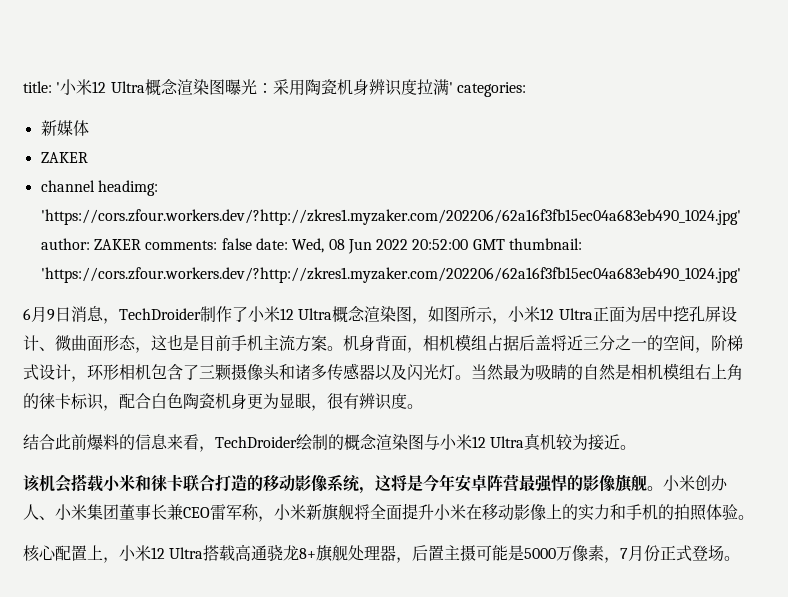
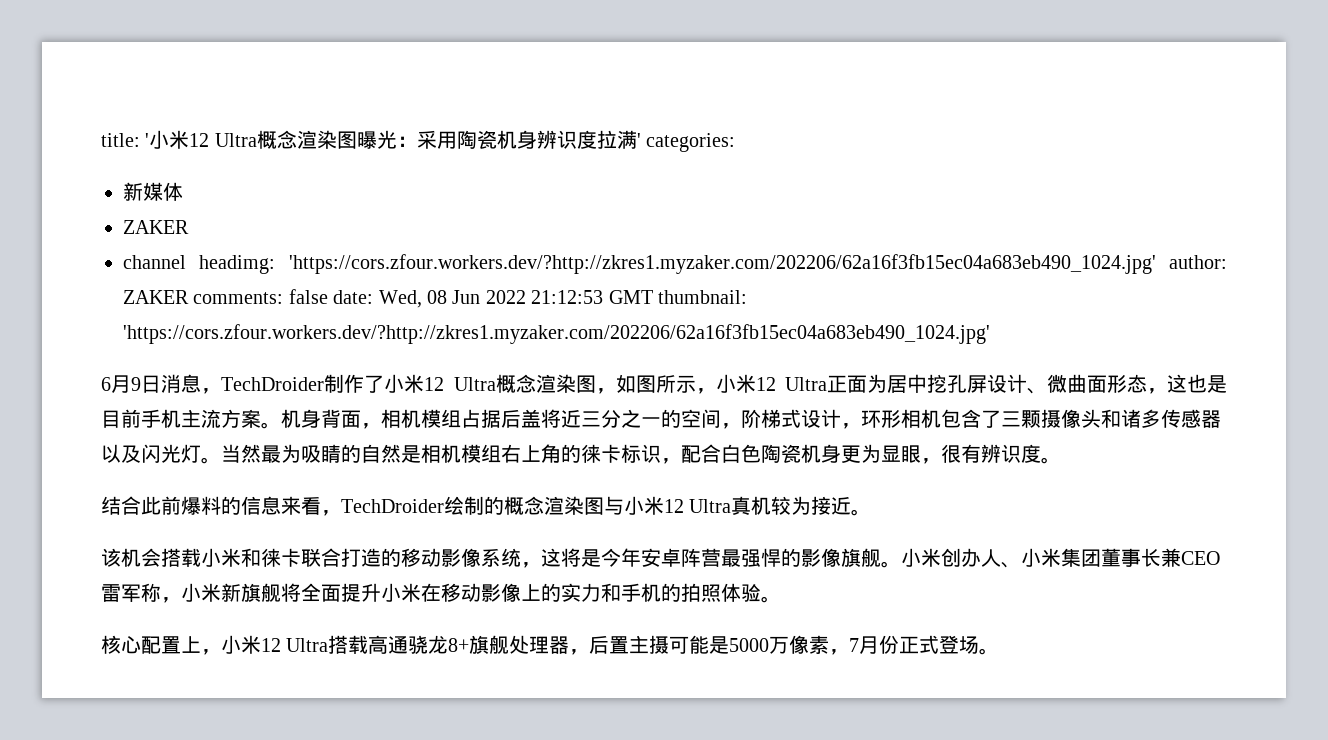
- channel headimg: 'https://cors.zfour.workers.dev/?http://zkres1.myzaker.com/202206/62a16f3fb15ec04a683eb490_1024.jpg' author: ZAKER comments: false date: Wed, 08 Jun 2022 20:52:00 GMT thumbnail: 'https://cors.zfour.workers.dev/?http://zkres1.myzaker.com/202206/62a16f3fb15ec04a683eb490_1024.jpg'
+ channel headimg: 'https://cors.zfour.workers.dev/?http://zkres1.myzaker.com/202206/62a16f3fb15ec04a683eb490_1024.jpg' author: ZAKER comments: false date: Wed, 08 Jun 2022 21:12:53 GMT thumbnail: 'https://cors.zfour.workers.dev/?http://zkres1.myzaker.com/202206/62a16f3fb15ec04a683eb490_1024.jpg'

